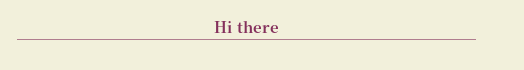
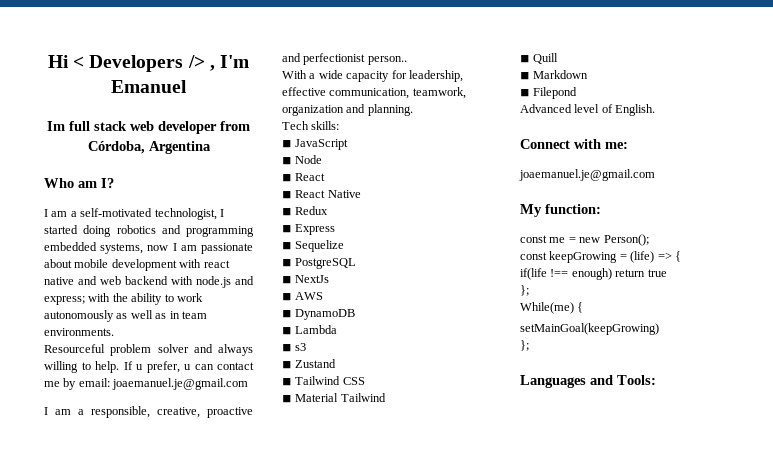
- Hi there
+ Hi < Developers /> , I'm Emanuel
+ Im full stack web developer from Córdoba, Argentina
+ Who am I?
+ I am a self-motivated technologist, I started doing robotics and programming embedded systems, now I am passionate about mobile development with react native and web backend with node.js and express; with the ability to work autonomously as well as in team environments.
+ Resourceful problem solver and always willing to help. If u prefer, u can contact me by email: joaemanuel.je@gmail.com
+ I am a responsible, creative, proactive and perfectionist person..
+ With a wide capacity for leadership, effective communication, teamwork, organization and planning.
+ Tech skills:
+ ◾ JavaScript
+ ◾ Node
+ ◾ React
+ ◾ React Native
+ ◾ Redux
+ ◾ Express
+ ◾ Sequelize
+ ◾ PostgreSQL
+ ◾ NextJs
+ ◾ AWS
+ ◾ DynamoDB
+ ◾ Lambda
+ ◾ s3
+ ◾ Zustand
+ ◾ Tailwind CSS
+ ◾ Material Tailwind
+ ◾ Quill
+ ◾ Markdown
+ ◾ Filepond
+ Advanced level of English.
+ Connect with me:
+ joaemanuel.je@gmail.com
+ My function:
+ const me = new Person();
+ const keepGrowing = (life) => {
+ if(life !== enough) return true
+ };
+ While(me) {
+ setMainGoal(keepGrowing)
+ };
+ Languages and Tools:

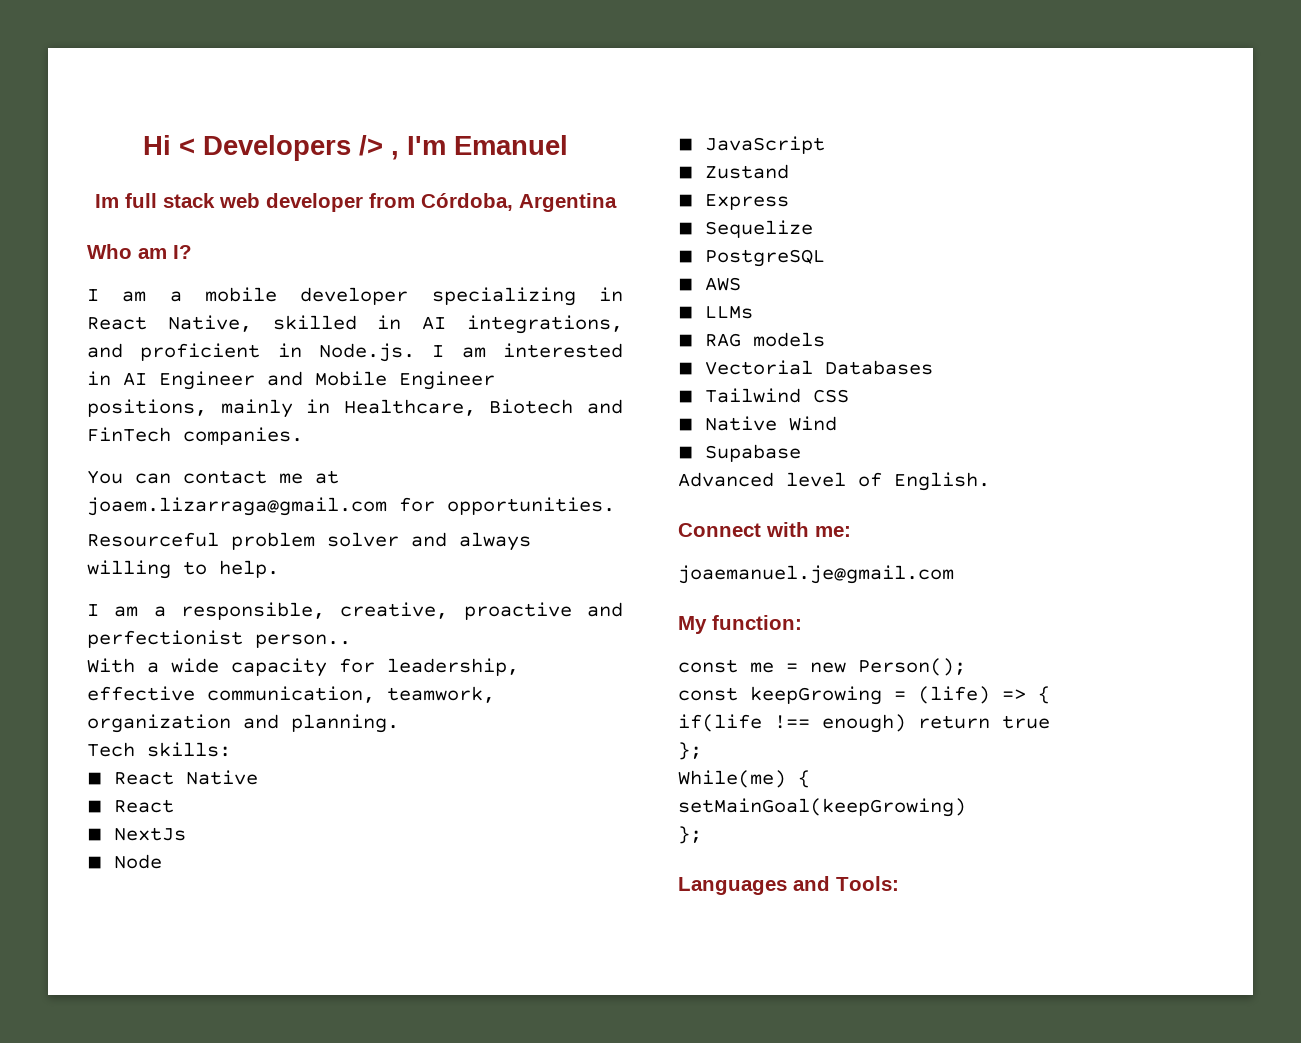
- I am a self-motivated technologist, I started doing robotics and programming embedded systems, now I am passionate about mobile development with react native and web backend with node.js and express; with the ability to work autonomously as well as in team environments.
+ I am a mobile developer specializing in React Native, skilled in AI integrations, and proficient in Node.js. I am interested in AI Engineer and Mobile Engineer positions, mainly in Healthcare, Biotech and FinTech companies.
+ You can contact me at joaem.lizarraga@gmail.com for opportunities.
- If u prefer, u can contact me by email: joaemanuel.je@gmail.com
- ◾ JavaScript
+ ◾ React Native
+ ◾ React
+ ◾ NextJs
  ◾ Node
- ◾ React
- ◾ React Native
- ◾ Redux
+ ◾ JavaScript
+ ◾ Zustand
- ◾ NextJs
- ◾ DynamoDB
- ◾ Lambda
- ◾ s3
- ◾ Zustand
+ ◾ LLMs
+ ◾ RAG models
+ ◾ Vectorial Databases
- ◾ Material Tailwind
- ◾ Quill
- ◾ Markdown
- ◾ Filepond
+ ◾ Native Wind
+ ◾ Supabase

